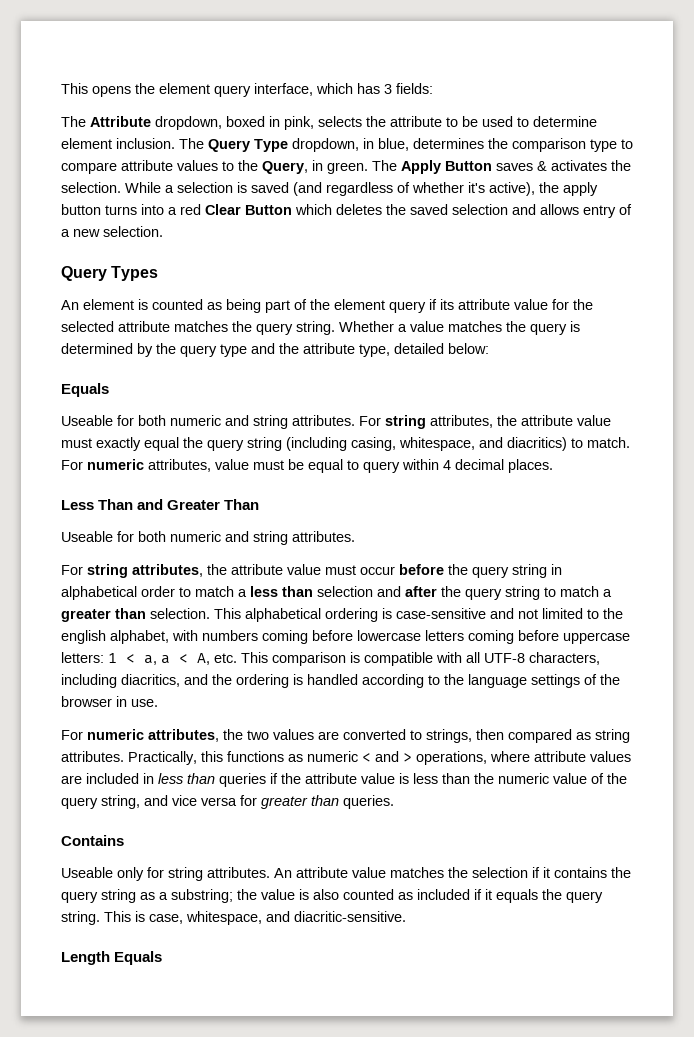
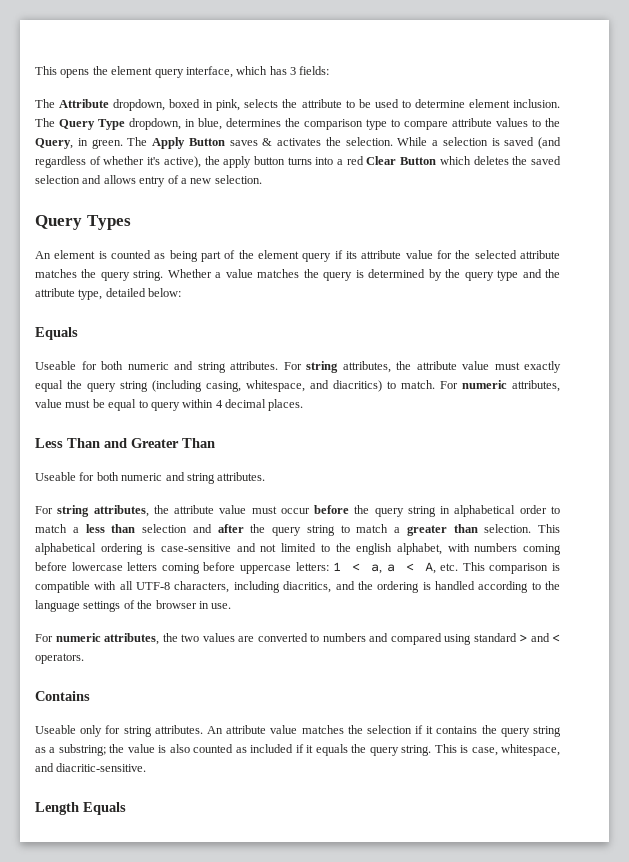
- For numeric attributes, the two values are converted to strings, then compared as string attributes. Practically, this functions as numeric < and > operations, where attribute values are included in less than queries if the attribute value is less than the numeric value of the query string, and vice versa for greater than queries.
+ For numeric attributes, the two values are converted to numbers and compared using standard > and < operators.

